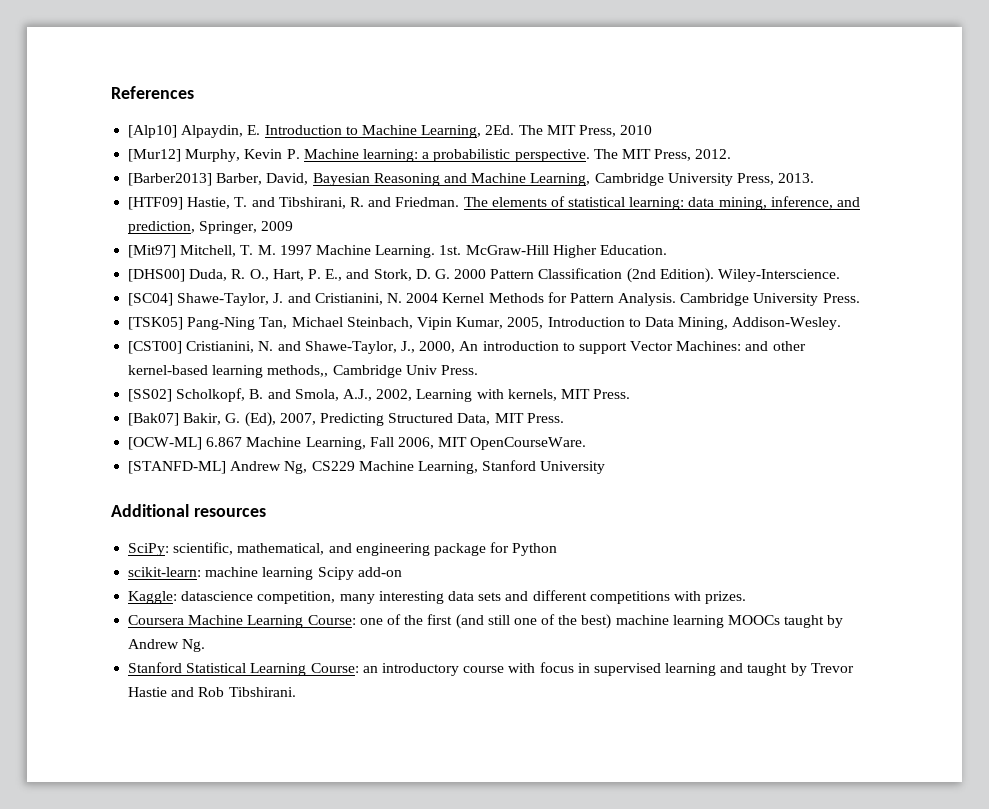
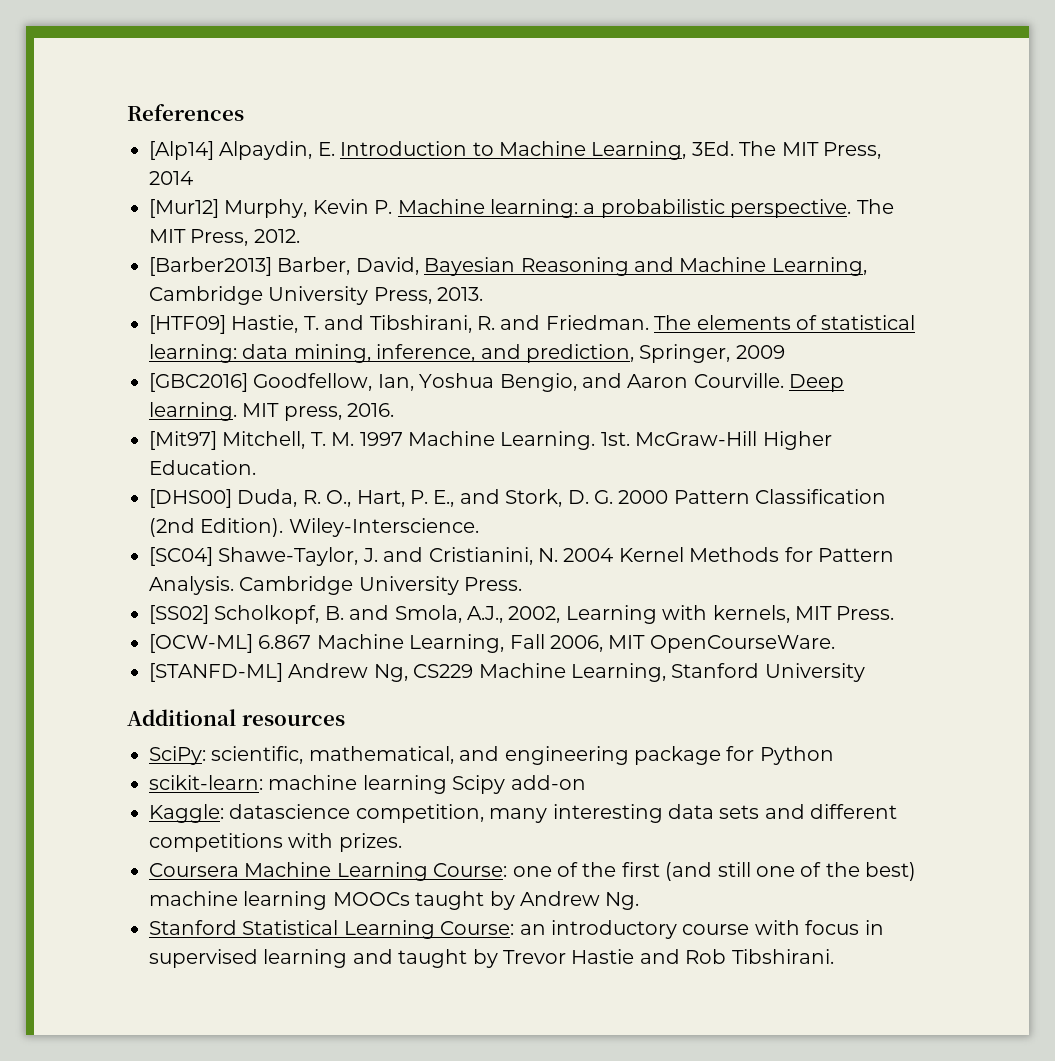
- [Alp10] Alpaydin, E. Introduction to Machine Learning, 2Ed. The MIT Press, 2010
+ [Alp14] Alpaydin, E. Introduction to Machine Learning, 3Ed. The MIT Press, 2014
+ [GBC2016] Goodfellow, Ian, Yoshua Bengio, and Aaron Courville. Deep learning. MIT press, 2016.
- [TSK05] Pang-Ning Tan, Michael Steinbach, Vipin Kumar, 2005, Introduction to Data Mining, Addison-Wesley.
- [CST00] Cristianini, N. and Shawe-Taylor, J., 2000, An introduction to support Vector Machines: and other kernel-based learning methods,, Cambridge Univ Press.
- [Bak07] Bakir, G. (Ed), 2007, Predicting Structured Data, MIT Press.

